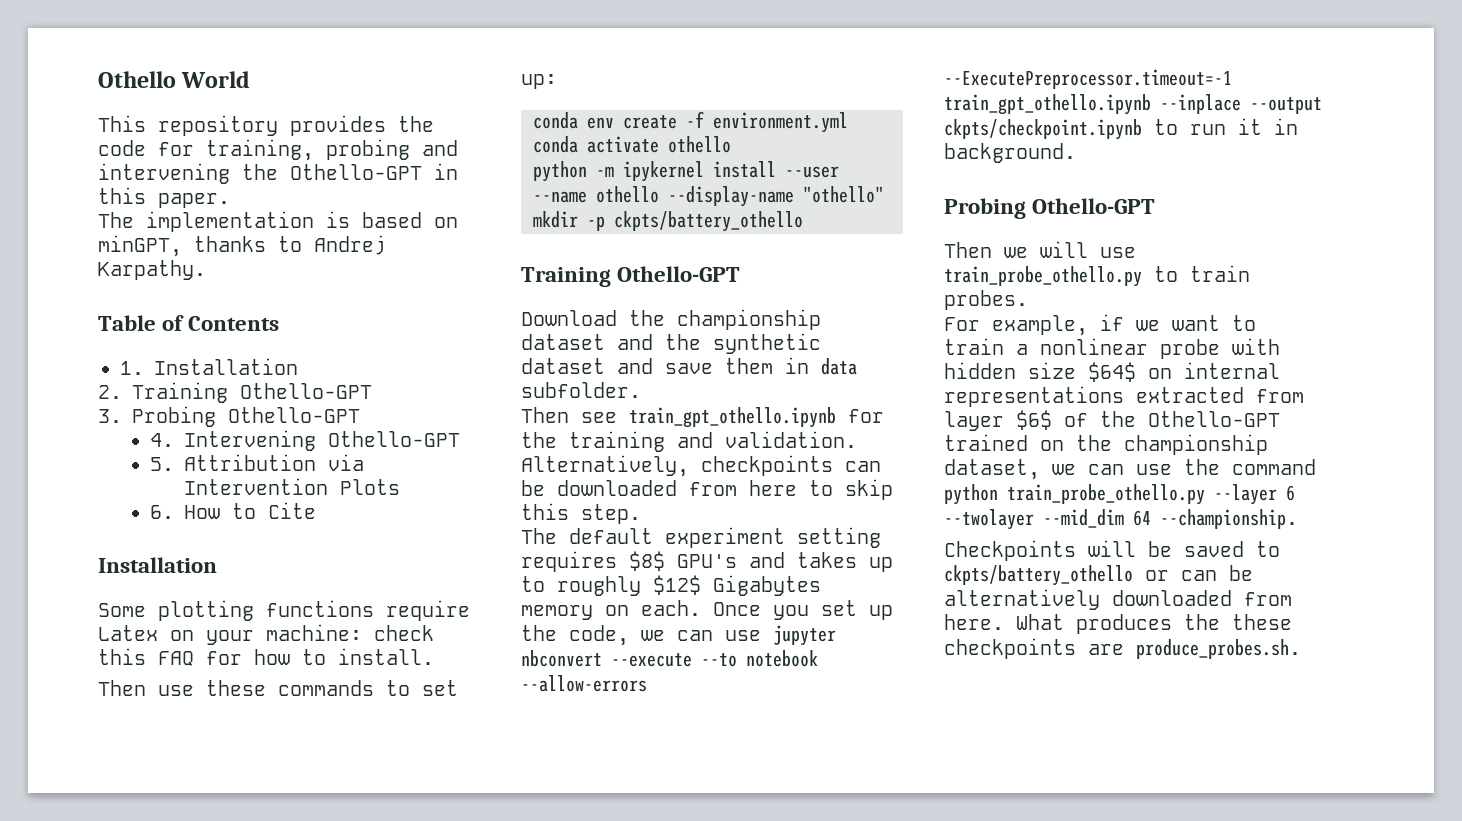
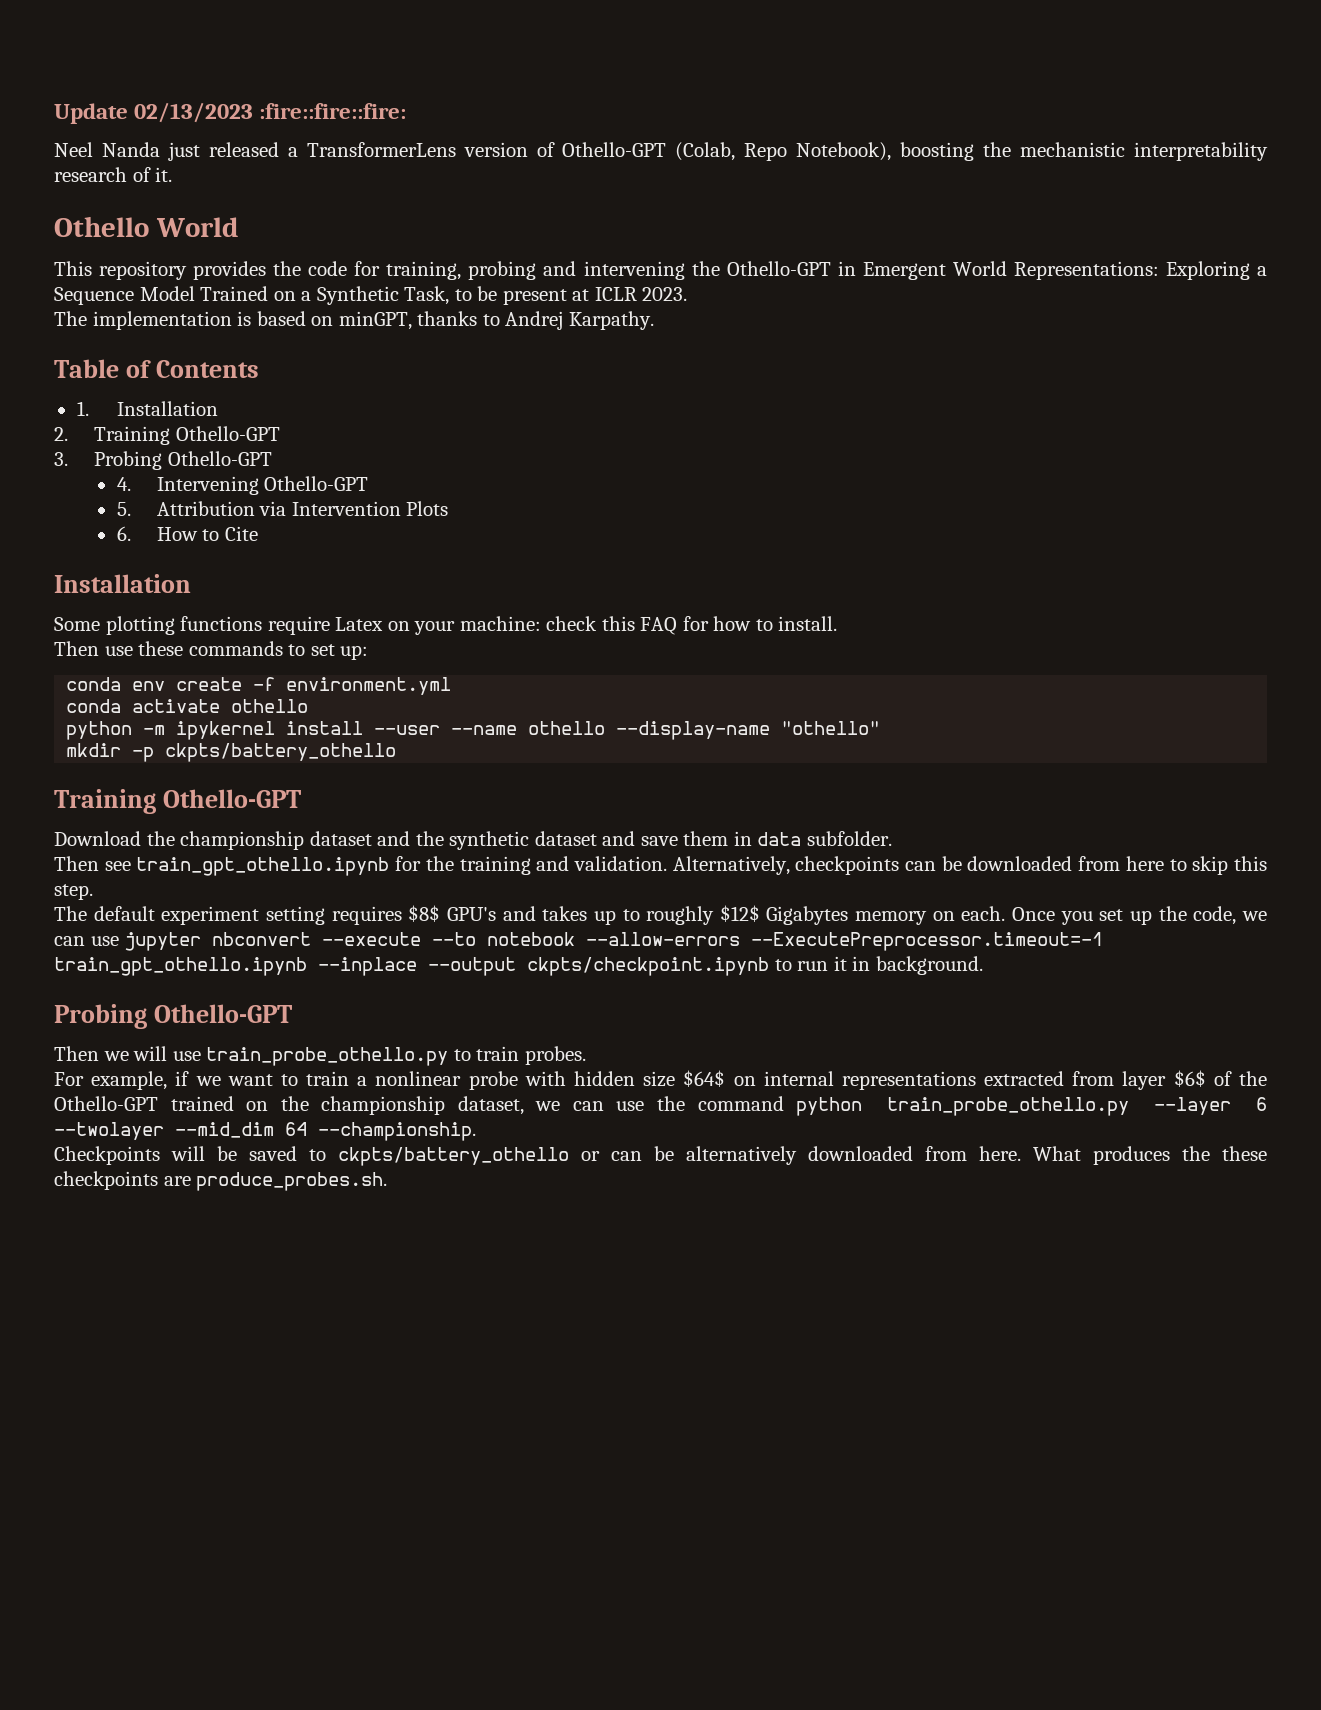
+ Update 02/13/2023 :fire::fire::fire:
+ Neel Nanda just released a TransformerLens version of Othello-GPT (Colab, Repo Notebook), boosting the mechanistic interpretability research of it.
- This repository provides the code for training, probing and intervening the Othello-GPT in this paper.
+ This repository provides the code for training, probing and intervening the Othello-GPT in Emergent World Representations: Exploring a Sequence Model Trained on a Synthetic Task, to be present at ICLR 2023.

